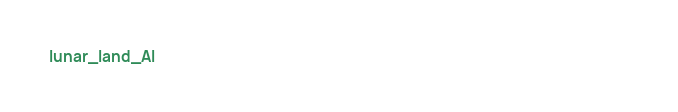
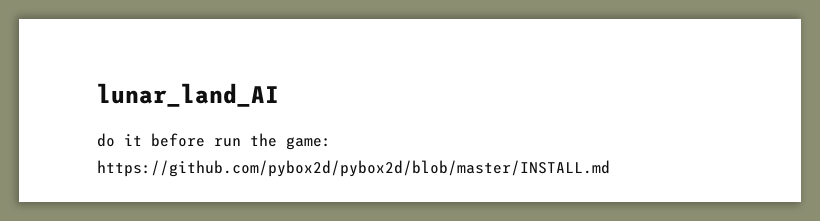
+ do it before run the game: https://github.com/pybox2d/pybox2d/blob/master/INSTALL.md

